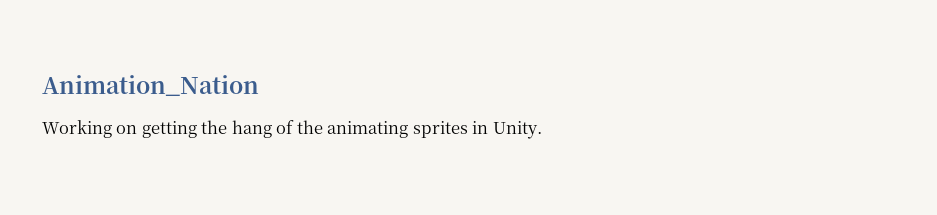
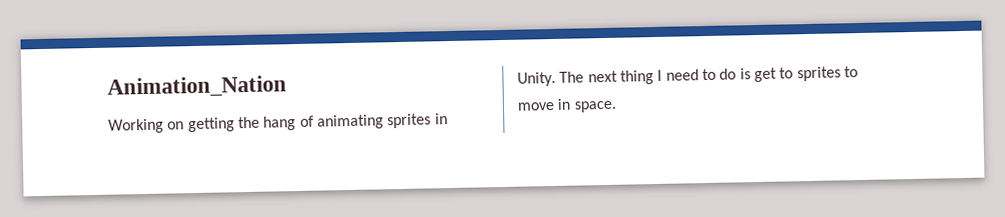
- Working on getting the hang of the animating sprites in Unity.
+ Working on getting the hang of animating sprites in Unity.
+ The next thing I need to do is get to sprites to move in space.

